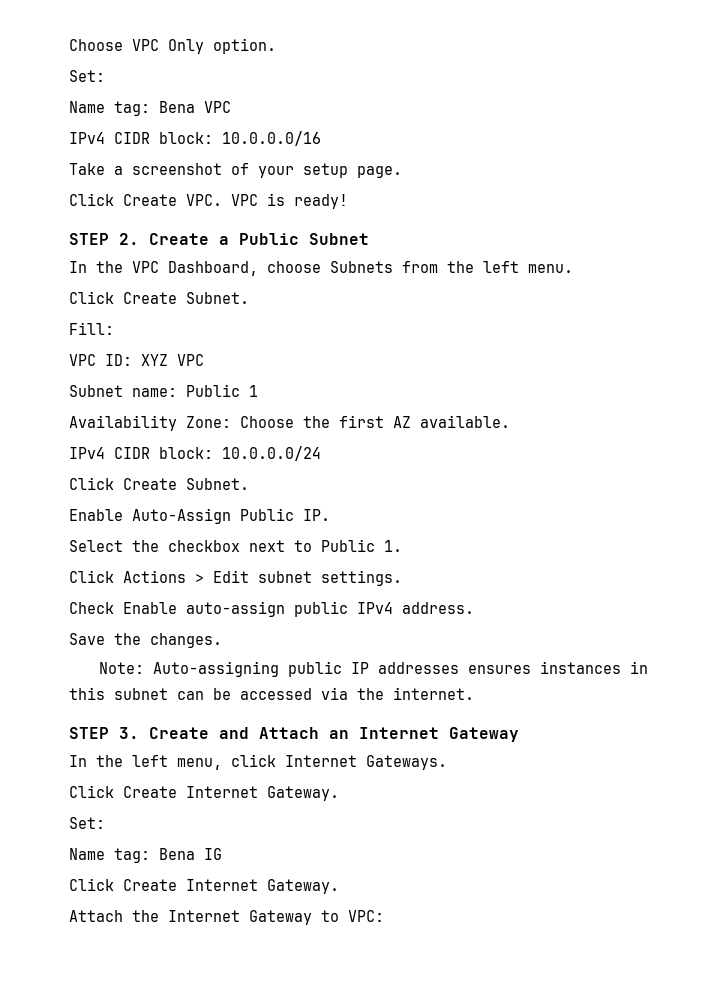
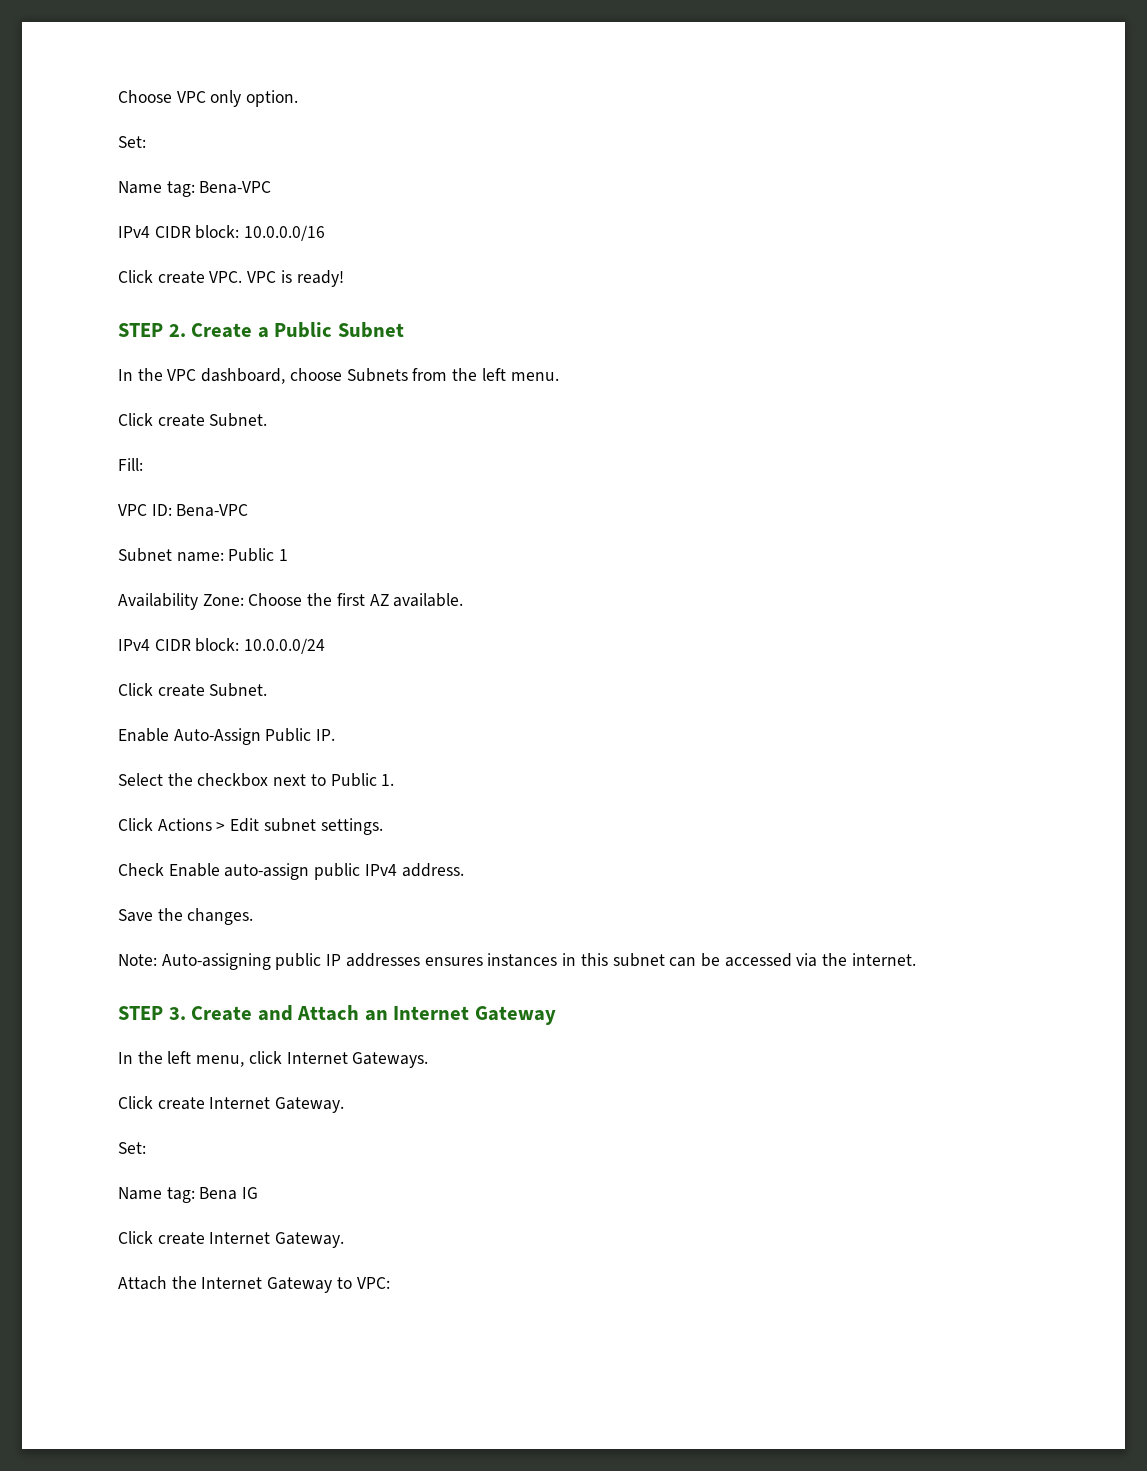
- Choose VPC Only option.
+ Choose VPC only option.
- Name tag: Bena VPC
+ Name tag: Bena-VPC
- Take a screenshot of your setup page.
- Click Create VPC. VPC is ready!
+ Click create VPC. VPC is ready!
- In the VPC Dashboard, choose Subnets from the left menu.
- Click Create Subnet.
+ In the VPC dashboard, choose Subnets from the left menu.
+ Click create Subnet.
- VPC ID: XYZ VPC
+ VPC ID: Bena-VPC
  IPv4 CIDR block: 10.0.0.0/24
- Click Create Subnet.
+ Click create Subnet.
  In the left menu, click Internet Gateways.
- Click Create Internet Gateway.
+ Click create Internet Gateway.
  Name tag: Bena IG
- Click Create Internet Gateway.
+ Click create Internet Gateway.

